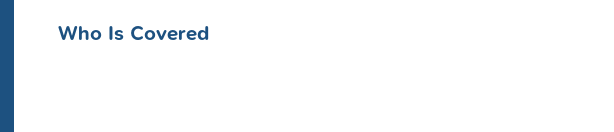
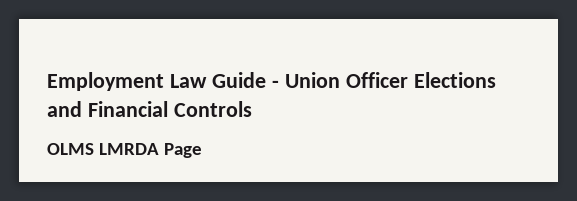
- Who Is Covered
+ Employment Law Guide - Union Officer Elections and Financial Controls
+ OLMS LMRDA Page

